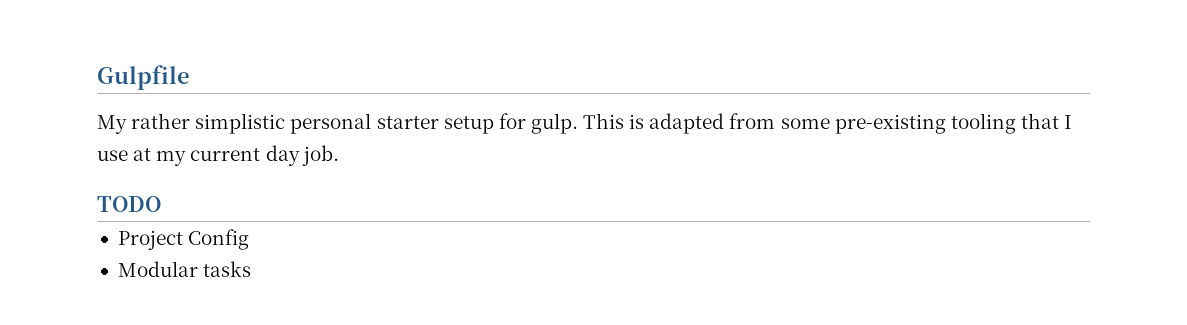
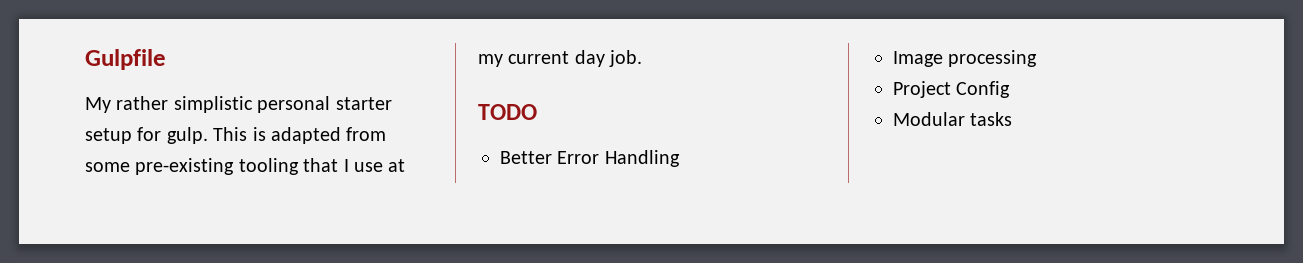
+ Better Error Handling
+ Image processing

